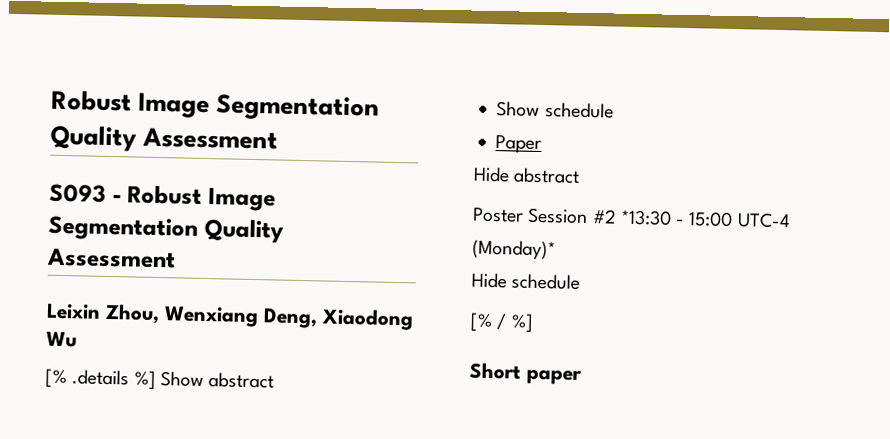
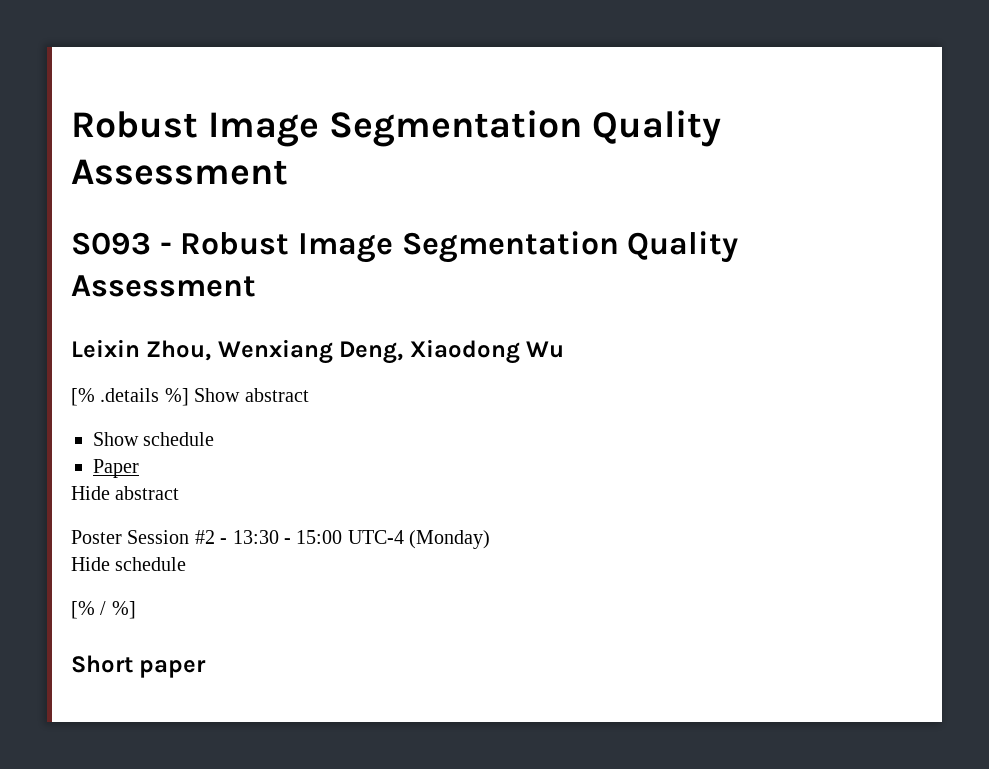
- Poster Session #2 *13:30 - 15:00 UTC-4 (Monday)*
+ Poster Session #2 - 13:30 - 15:00 UTC-4 (Monday)

